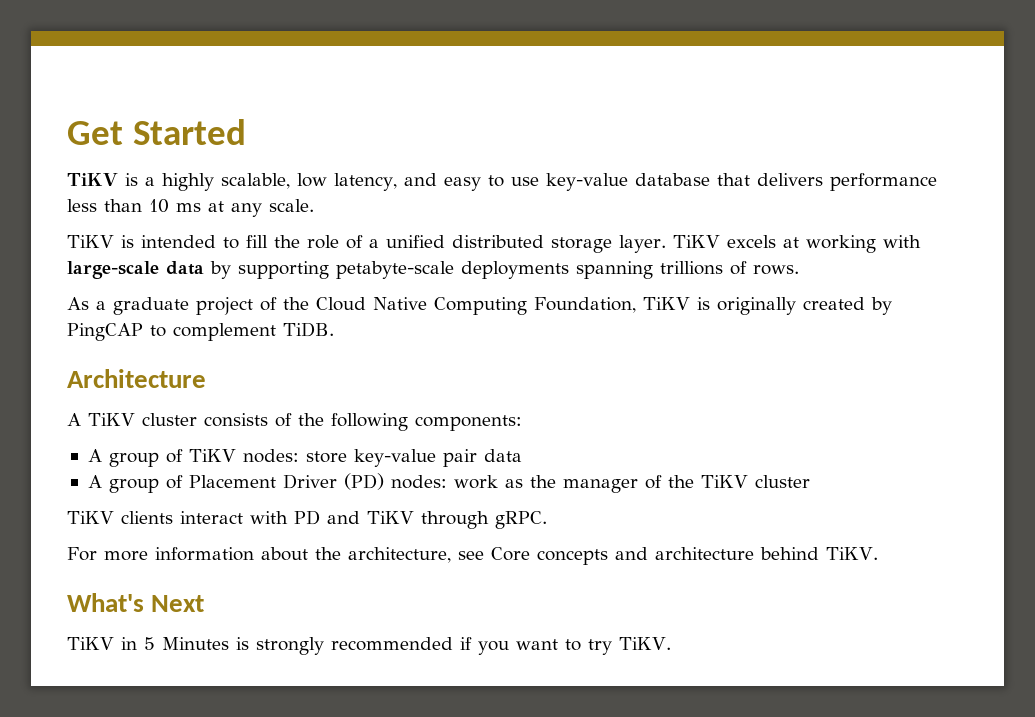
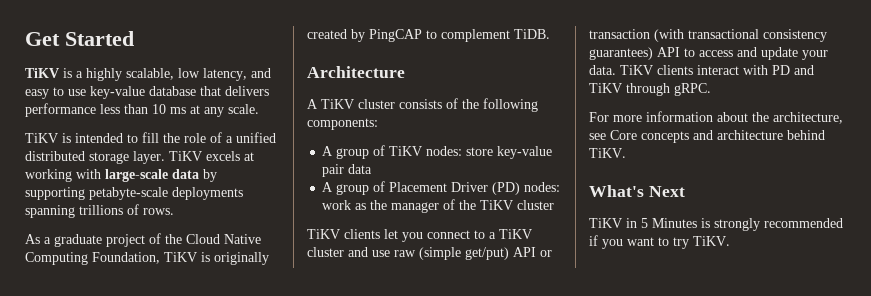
- TiKV clients interact with PD and TiKV through gRPC.
+ TiKV clients let you connect to a TiKV cluster and use raw (simple get/put) API or transaction (with transactional consistency guarantees) API to access and update your data. TiKV clients interact with PD and TiKV through gRPC.

